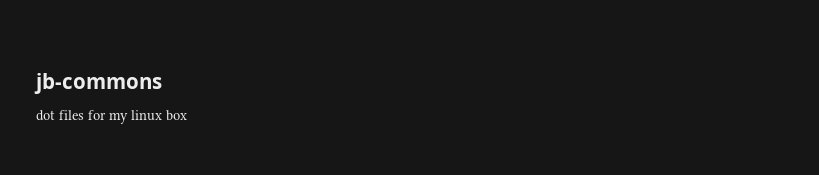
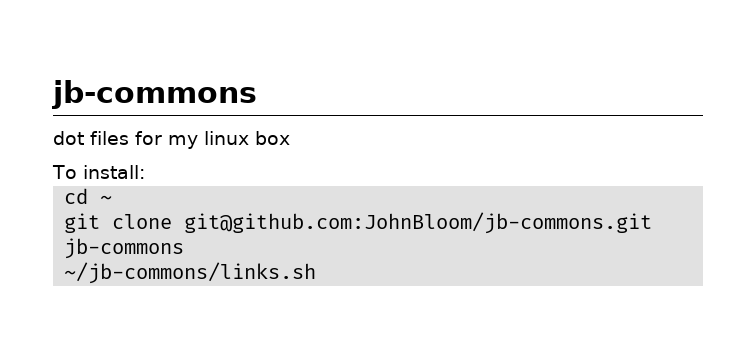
+ To install:
+ cd ~
+ git clone git@github.com:JohnBloom/jb-commons.git jb-commons
+ ~/jb-commons/links.sh

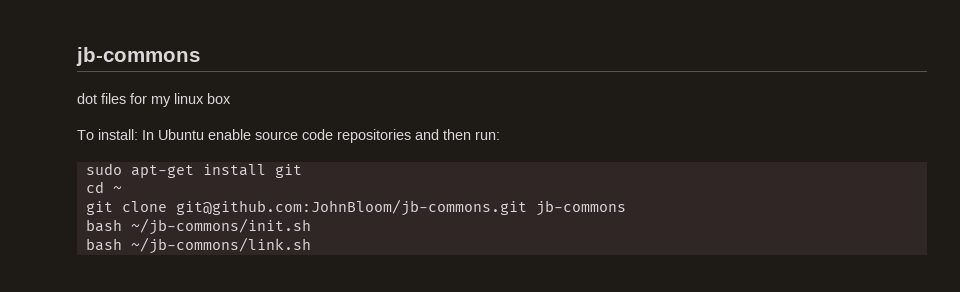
- To install:
+ To install: In Ubuntu enable source code repositories and then run:
+ sudo apt-get install git
- ~/jb-commons/links.sh
+ bash ~/jb-commons/init.sh
+ bash ~/jb-commons/link.sh

